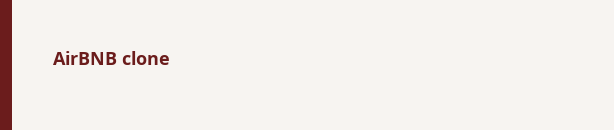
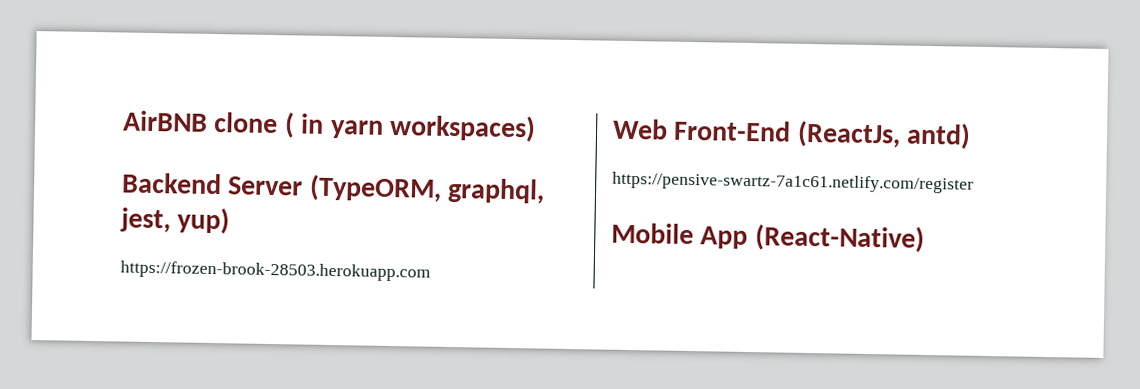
- AirBNB clone
+ AirBNB clone ( in yarn workspaces)
+ Backend Server (TypeORM, graphql, jest, yup)
+ https://frozen-brook-28503.herokuapp.com
+ Web Front-End (ReactJs, antd)
+ https://pensive-swartz-7a1c61.netlify.com/register
+ Mobile App (React-Native)

